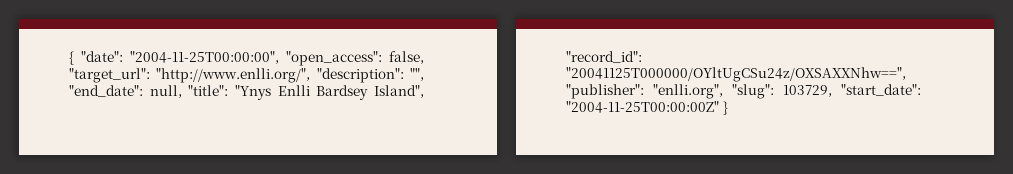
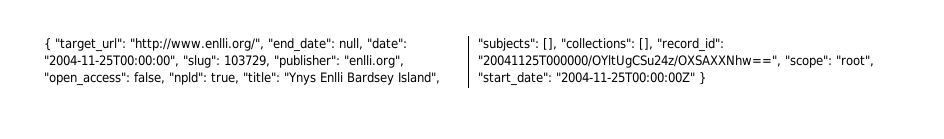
- { "date": "2004-11-25T00:00:00", "open_access": false, "target_url": "http://www.enlli.org/", "description": "", "end_date": null, "title": "Ynys Enlli Bardsey Island", "record_id": "20041125T000000/OYltUgCSu24z/OXSAXXNhw==", "publisher": "enlli.org", "slug": 103729, "start_date": "2004-11-25T00:00:00Z" }
+ { "target_url": "http://www.enlli.org/", "end_date": null, "date": "2004-11-25T00:00:00", "slug": 103729, "publisher": "enlli.org", "open_access": false, "npld": true, "title": "Ynys Enlli Bardsey Island", "subjects": [], "collections": [], "record_id": "20041125T000000/OYltUgCSu24z/OXSAXXNhw==", "scope": "root", "start_date": "2004-11-25T00:00:00Z" }

